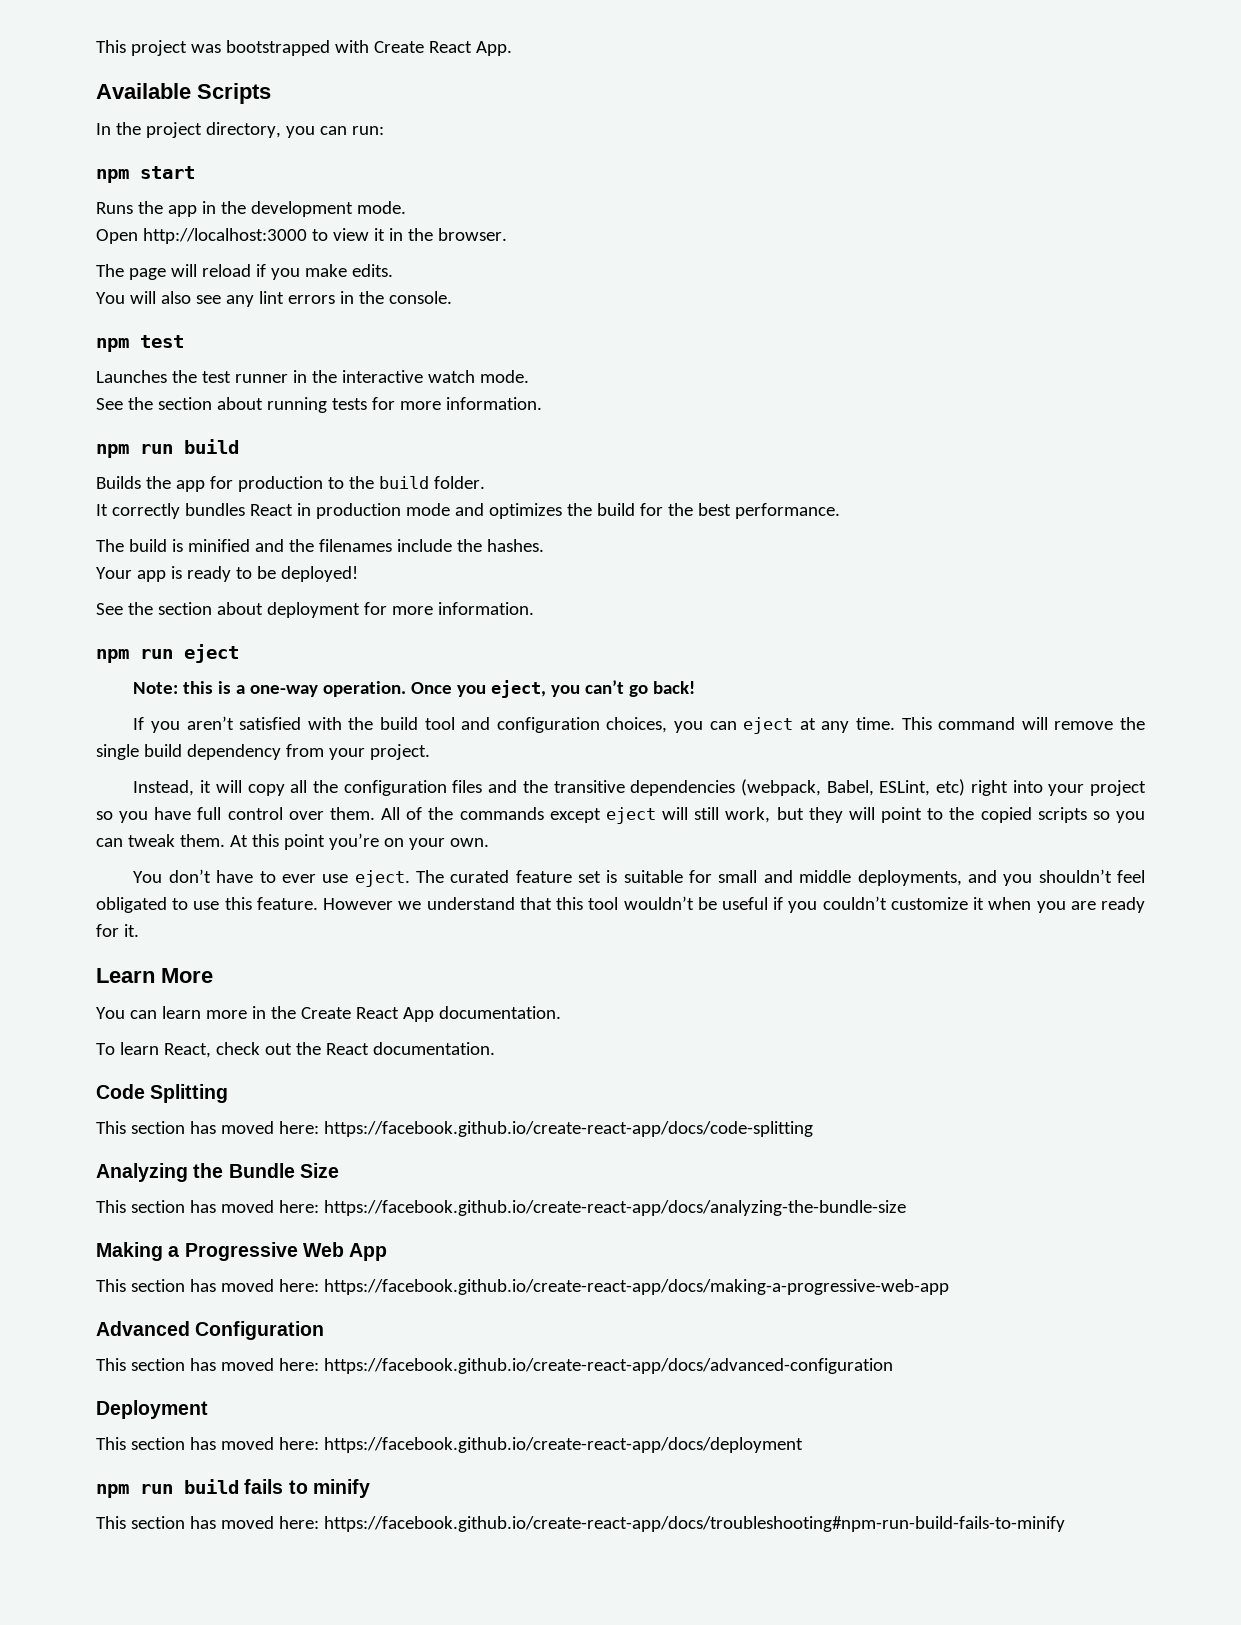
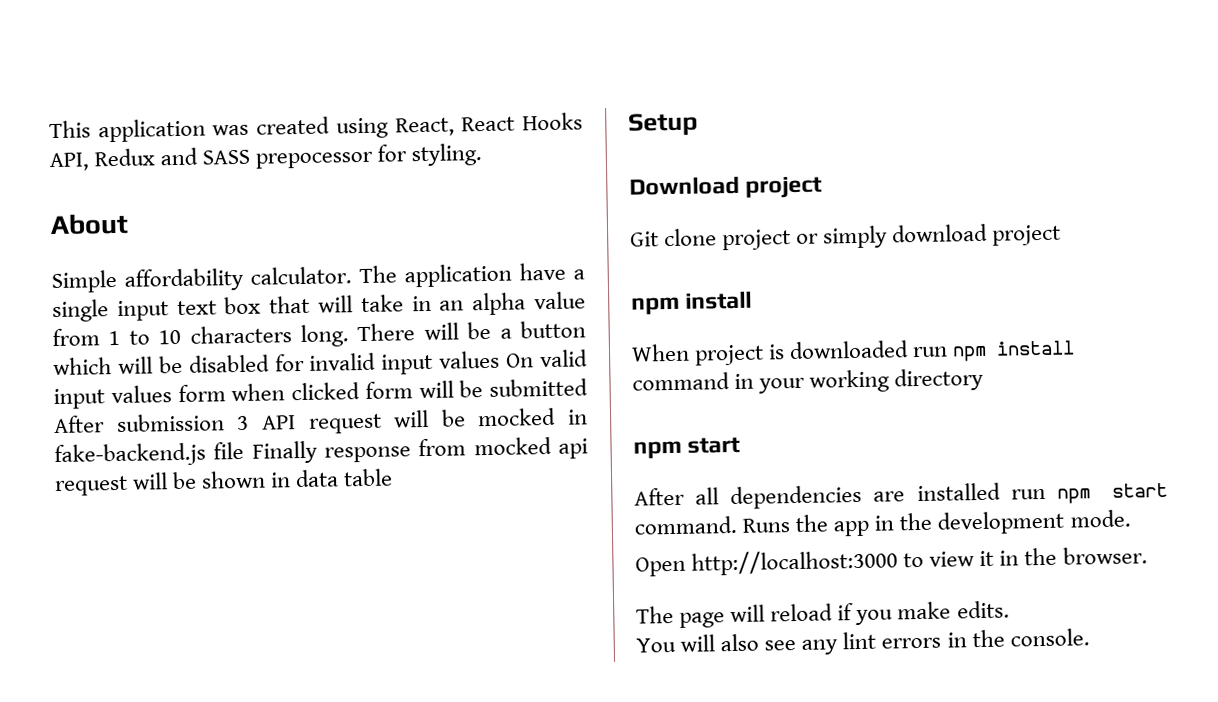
- This project was bootstrapped with Create React App.
- Available Scripts
- In the project directory, you can run:
+ This application was created using React, React Hooks API, Redux and SASS prepocessor for styling.
+ About
+ Simple affordability calculator. The application have a single input text box that will take in an alpha value from 1 to 10 characters long. There will be a button which will be disabled for invalid input values On valid input values form when clicked form will be submitted After submission 3 API request will be mocked in fake-backend.js file Finally response from mocked api request will be shown in data table
+ Setup
+ Download project
+ Git clone project or simply download project
+ npm install
+ When project is downloaded run npm install command in your working directory
  npm start
- Runs the app in the development mode.
+ After all dependencies are installed run npm start command. Runs the app in the development mode.
- npm test
- Launches the test runner in the interactive watch mode.
- See the section about running tests for more information.
- npm run build
- Builds the app for production to the build folder.
- It correctly bundles React in production mode and optimizes the build for the best performance.
- The build is minified and the filenames include the hashes.
- Your app is ready to be deployed!
- See the section about deployment for more information.
- npm run eject
- Note: this is a one-way operation. Once you eject, you can’t go back!
- If you aren’t satisfied with the build tool and configuration choices, you can eject at any time. This command will remove the single build dependency from your project.
- Instead, it will copy all the configuration files and the transitive dependencies (webpack, Babel, ESLint, etc) right into your project so you have full control over them. All of the commands except eject will still work, but they will point to the copied scripts so you can tweak them. At this point you’re on your own.
- You don’t have to ever use eject. The curated feature set is suitable for small and middle deployments, and you shouldn’t feel obligated to use this feature. However we understand that this tool wouldn’t be useful if you couldn’t customize it when you are ready for it.
- Learn More
- You can learn more in the Create React App documentation.
- To learn React, check out the React documentation.
- Code Splitting
- This section has moved here: https://facebook.github.io/create-react-app/docs/code-splitting
- Analyzing the Bundle Size
- This section has moved here: https://facebook.github.io/create-react-app/docs/analyzing-the-bundle-size
- Making a Progressive Web App
- This section has moved here: https://facebook.github.io/create-react-app/docs/making-a-progressive-web-app
- Advanced Configuration
- This section has moved here: https://facebook.github.io/create-react-app/docs/advanced-configuration
- Deployment
- This section has moved here: https://facebook.github.io/create-react-app/docs/deployment
- npm run build fails to minify
- This section has moved here: https://facebook.github.io/create-react-app/docs/troubleshooting#npm-run-build-fails-to-minify

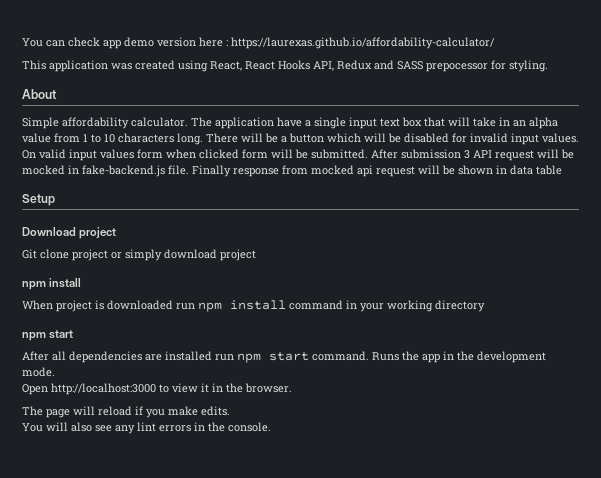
+ You can check app demo version here : https://laurexas.github.io/affordability-calculator/
- There will be a button which will be disabled for invalid input values On valid input values form when clicked form will be submitted After submission 3 API request will be mocked in fake-backend.js file Finally response from mocked api request will be shown in data table
+ There will be a button which will be disabled for invalid input values. On valid input values form when clicked form will be submitted. After submission 3 API request will be mocked in fake-backend.js file. Finally response from mocked api request will be shown in data table

